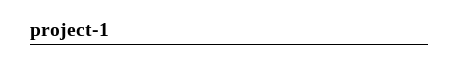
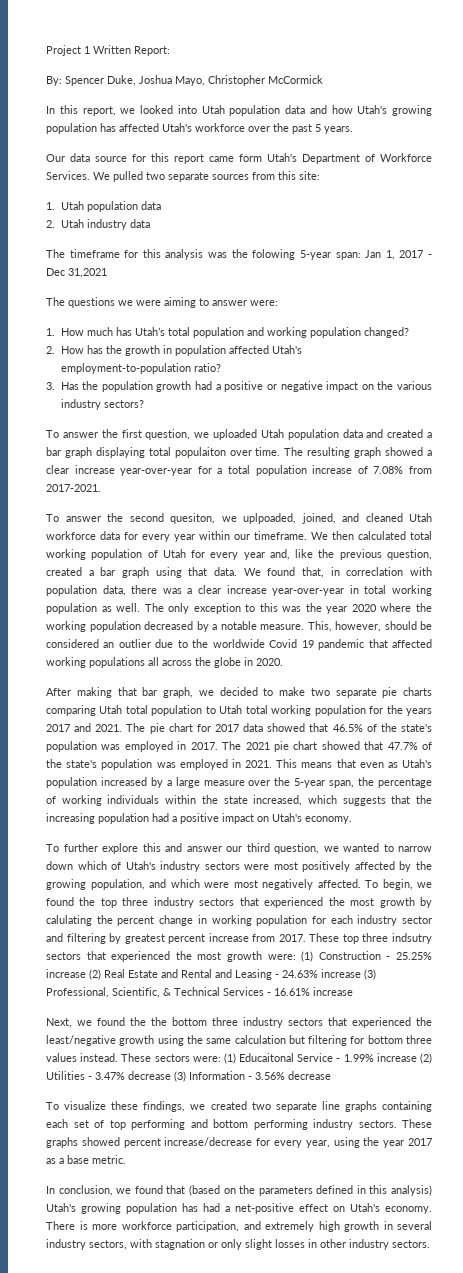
- project-1
+ Project 1 Written Report:
+ By: Spencer Duke, Joshua Mayo, Christopher McCormick
+ In this report, we looked into Utah population data and how Utah's growing population has affected Utah's workforce over the past 5 years.
+ Our data source for this report came form Utah's Department of Workforce Services. We pulled two separate sources from this site:
+ 1. Utah population data
+ 2. Utah industry data
+ The timeframe for this analysis was the folowing 5-year span: Jan 1, 2017 - Dec 31,2021
+ The questions we were aiming to answer were:
+ 1. How much has Utah’s total population and working population changed?
+ 2. How has the growth in population affected Utah's employment-to-population ratio?
+ 3. Has the population growth had a positive or negative impact on the various industry sectors?
+ To answer the first question, we uploaded Utah population data and created a bar graph displaying total populaiton over time. The resulting graph showed a clear increase year-over-year for a total population increase of 7.08% from 2017-2021.
+ To answer the second quesiton, we uplpoaded, joined, and cleaned Utah workforce data for every year within our timeframe. We then calculated total working population of Utah for every year and, like the previous question, created a bar graph using that data. We found that, in correclation with population data, there was a clear increase year-over-year in total working population as well. The only exception to this was the year 2020 where the working population decreased by a notable measure. This, however, should be considered an outlier due to the worldwide Covid 19 pandemic that affected working populations all across the globe in 2020.
+ After making that bar graph, we decided to make two separate pie charts comparing Utah total population to Utah total working population for the years 2017 and 2021. The pie chart for 2017 data showed that 46.5% of the state's population was employed in 2017. The 2021 pie chart showed that 47.7% of the state's population was employed in 2021. This means that even as Utah's population increased by a large measure over the 5-year span, the percentage of working individuals within the state increased, which suggests that the increasing population had a positive impact on Utah's economy.
+ To further explore this and answer our third question, we wanted to narrow down which of Utah's industry sectors were most positively affected by the growing population, and which were most negatively affected. To begin, we found the top three industry sectors that experienced the most growth by calulating the percent change in working population for each industry sector and filtering by greatest percent increase from 2017. These top three indsutry sectors that experienced the most growth were: (1) Construction - 25.25% increase (2) Real Estate and Rental and Leasing - 24.63% increase (3) Professional, Scientific, & Technical Services - 16.61% increase
+ Next, we found the the bottom three industry sectors that experienced the least/negative growth using the same calculation but filtering for bottom three values instead. These sectors were: (1) Educaitonal Service - 1.99% increase (2) Utilities - 3.47% decrease (3) Information - 3.56% decrease
+ To visualize these findings, we created two separate line graphs containing each set of top performing and bottom performing industry sectors. These graphs showed percent increase/decrease for every year, using the year 2017 as a base metric.
+ In conclusion, we found that (based on the parameters defined in this analysis) Utah's growing population has had a net-positive effect on Utah's economy. There is more workforce participation, and extremely high growth in several industry sectors, with stagnation or only slight losses in other industry sectors.

